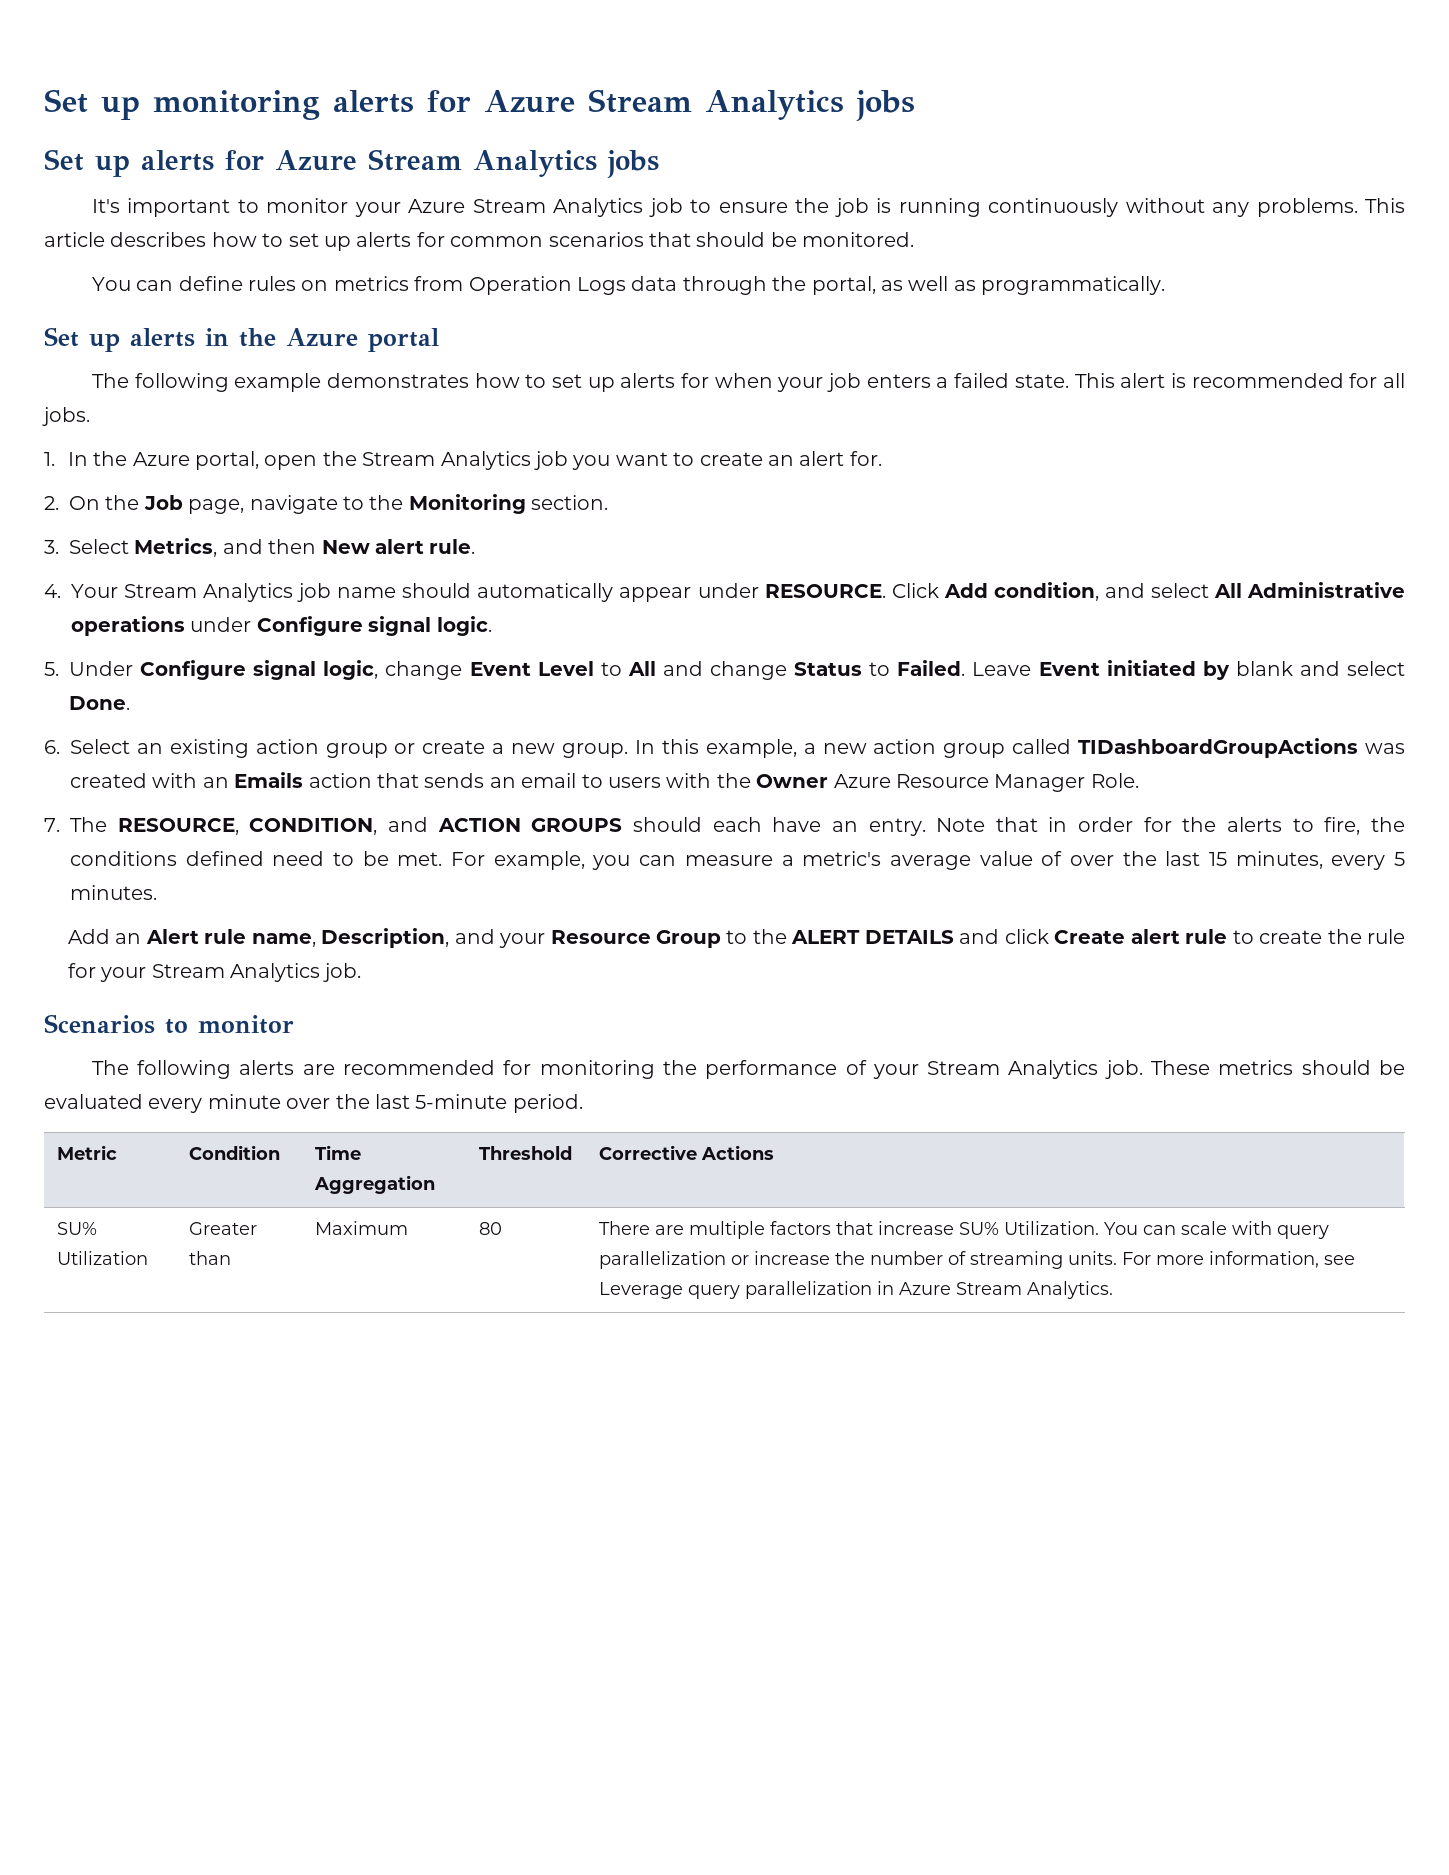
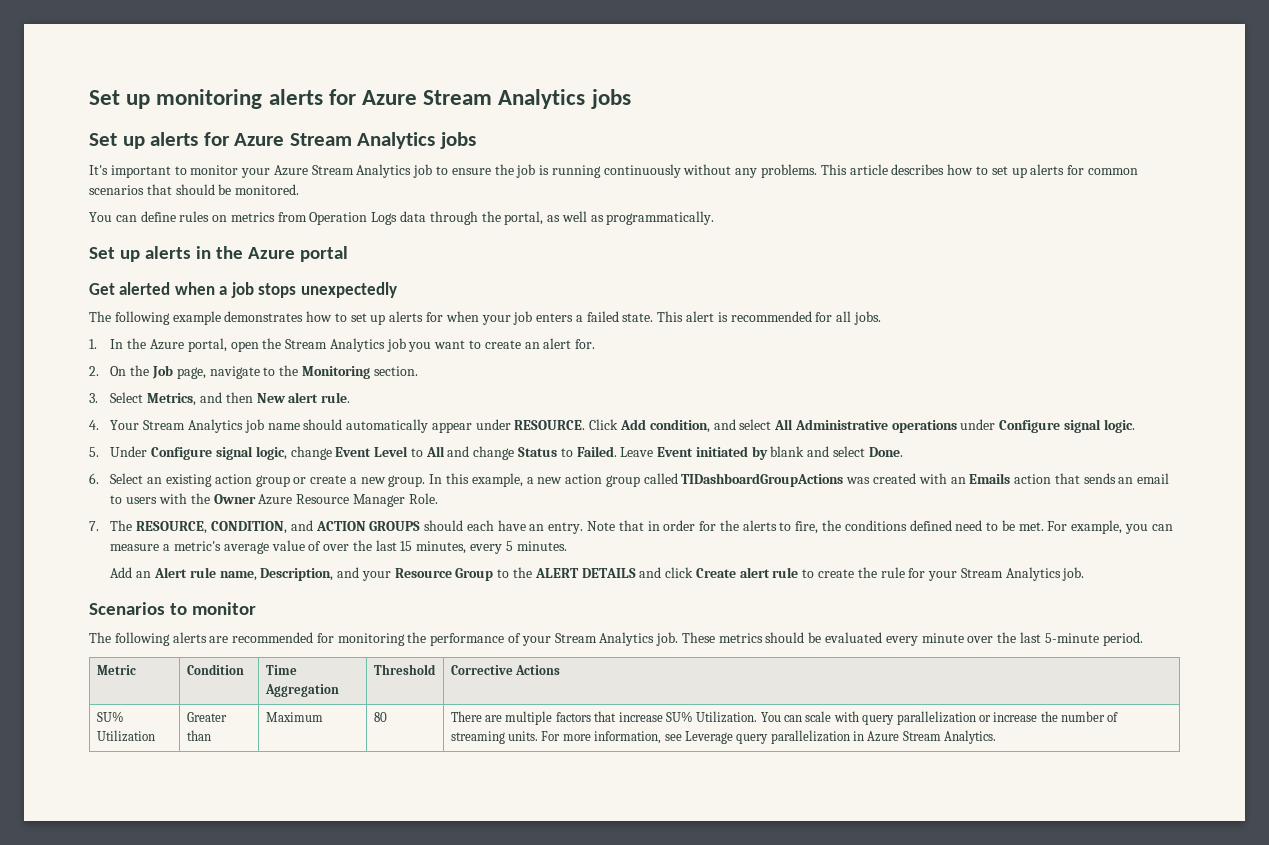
+ Get alerted when a job stops unexpectedly

